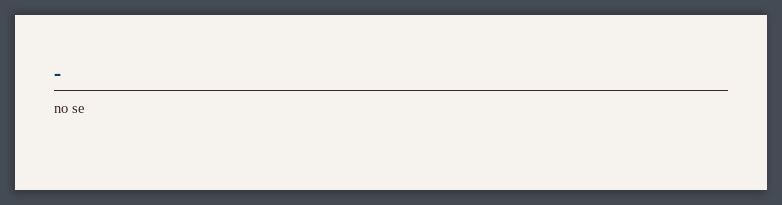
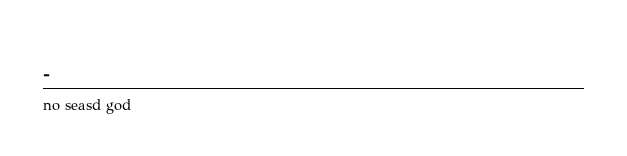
- no se
+ no seasd god

